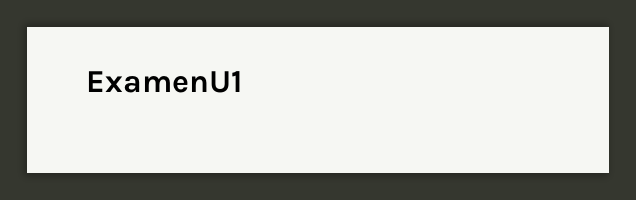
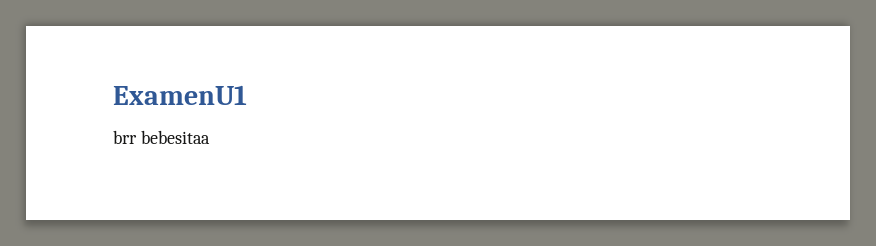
+ brr bebesitaa

